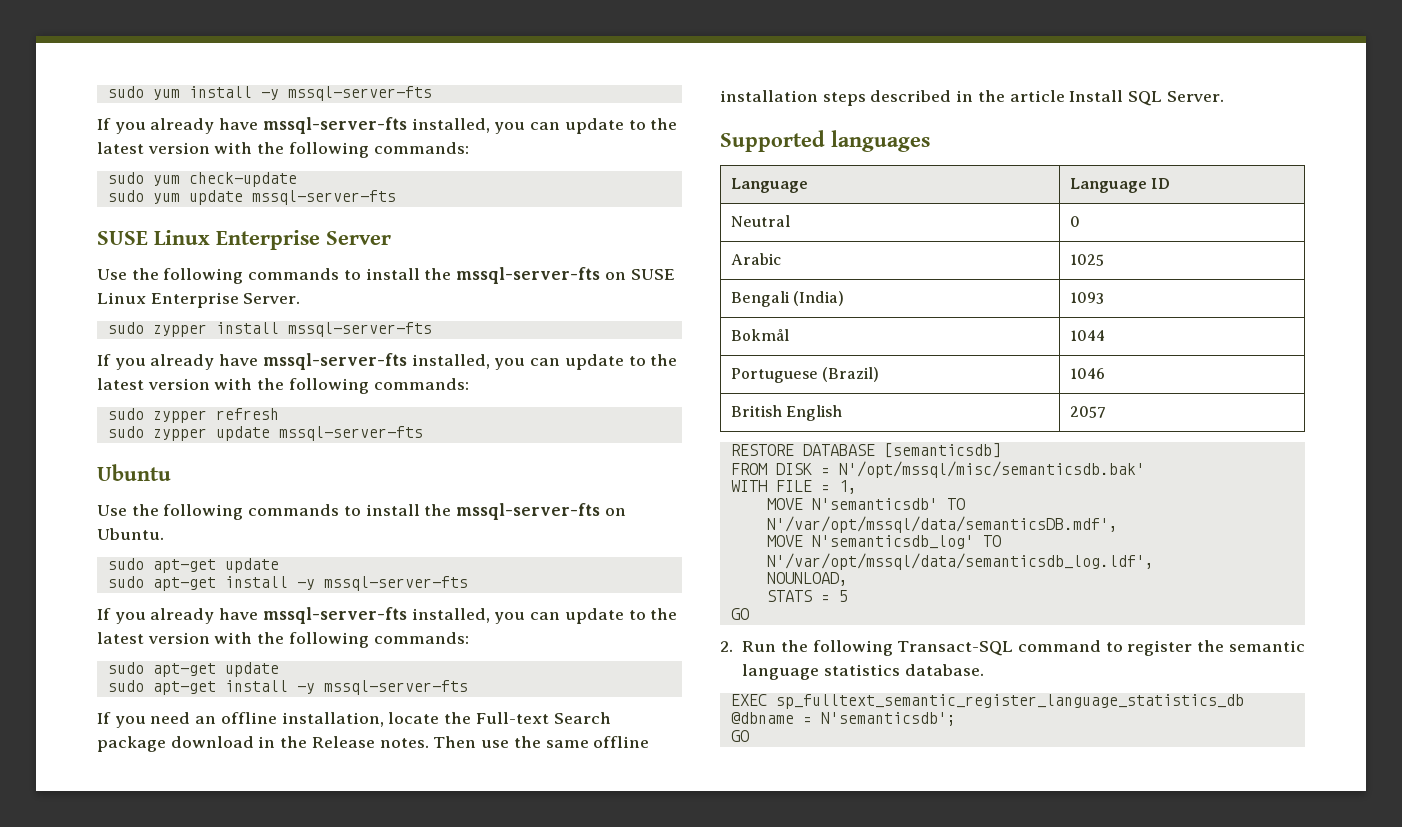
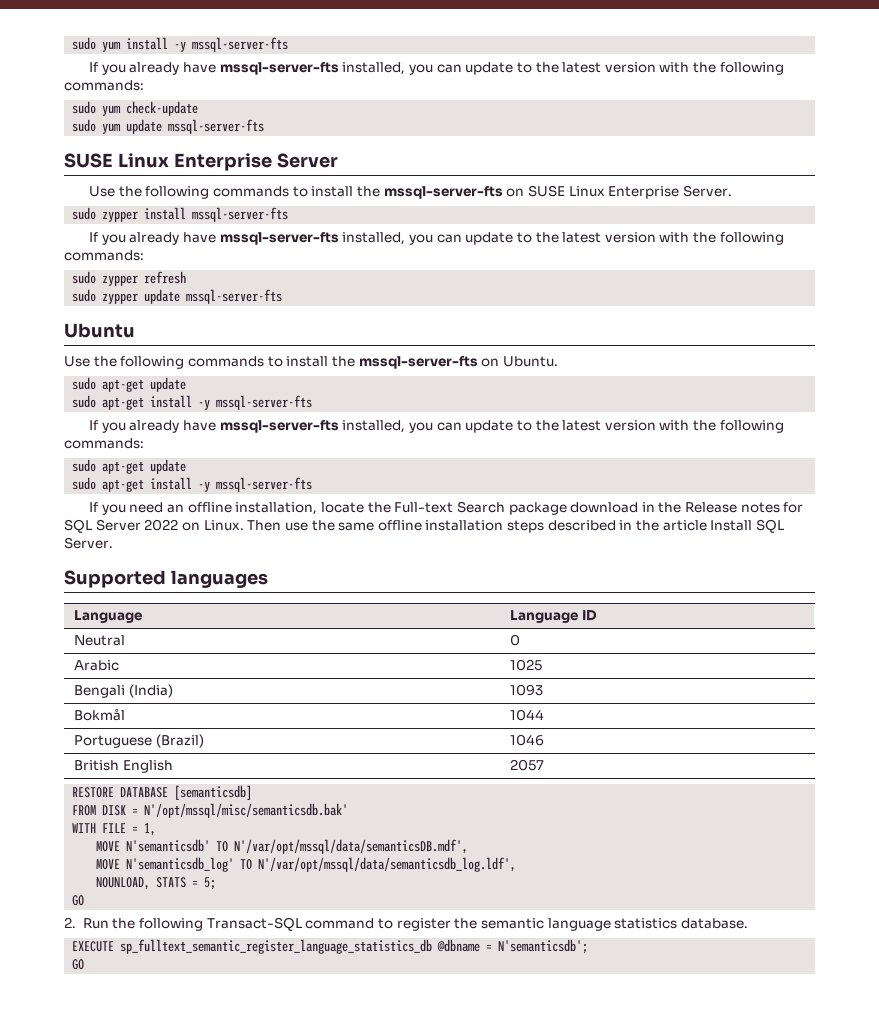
- If you need an offline installation, locate the Full-text Search package download in the Release notes.
+ If you need an offline installation, locate the Full-text Search package download in the Release notes for SQL Server 2022 on Linux.
- NOUNLOAD,
- STATS = 5
+ NOUNLOAD, STATS = 5;
- EXEC sp_fulltext_semantic_register_language_statistics_db @dbname = N'semanticsdb';
+ EXECUTE sp_fulltext_semantic_register_language_statistics_db @dbname = N'semanticsdb';

